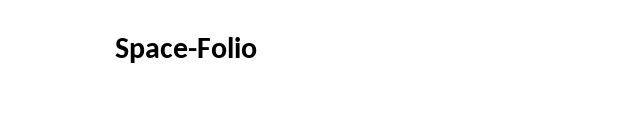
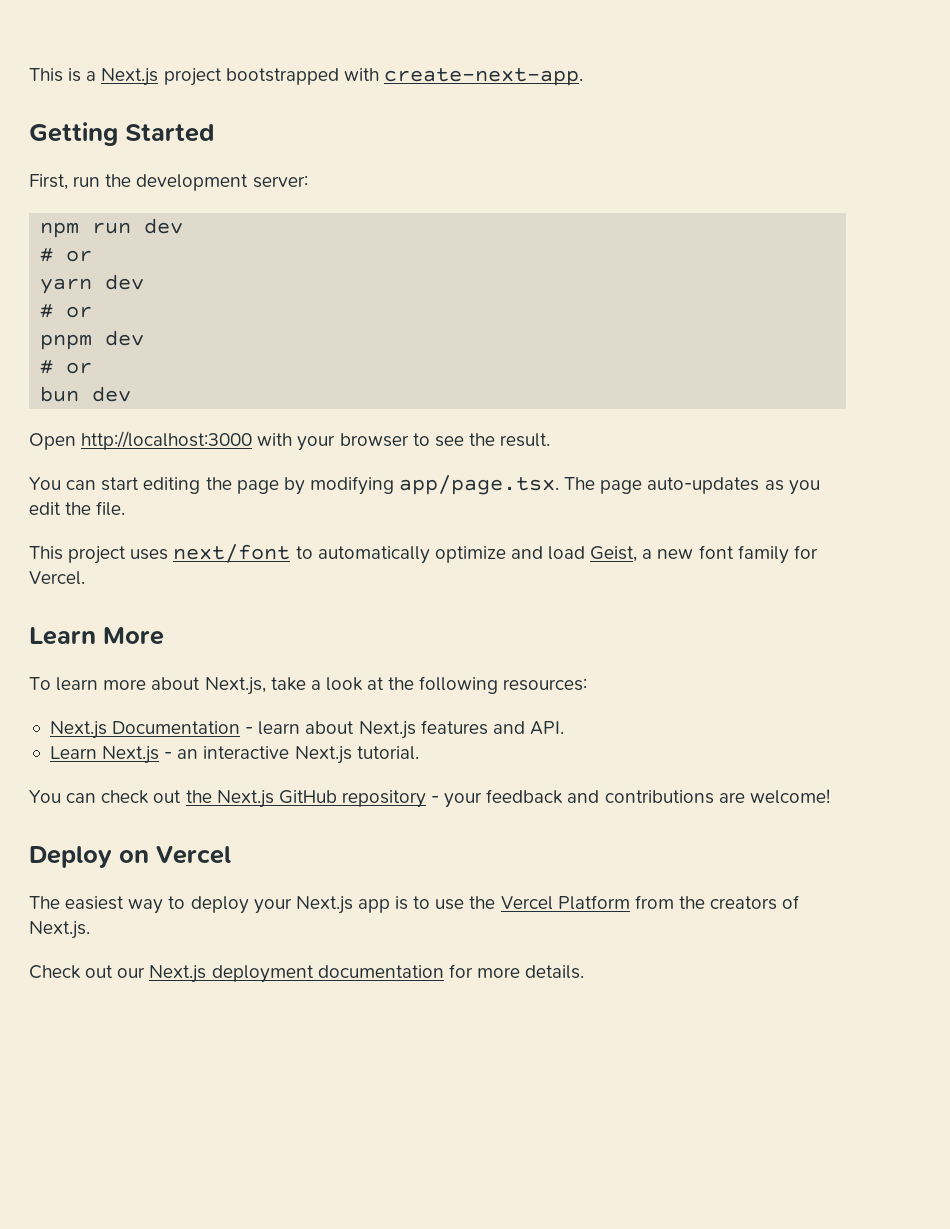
- Space-Folio
+ This is a Next.js project bootstrapped with create-next-app.
+ Getting Started
+ First, run the development server:
+ npm run dev
+ # or
+ yarn dev
+ # or
+ pnpm dev
+ # or
+ bun dev
+ Open http://localhost:3000 with your browser to see the result.
+ You can start editing the page by modifying app/page.tsx. The page auto-updates as you edit the file.
+ This project uses next/font to automatically optimize and load Geist, a new font family for Vercel.
+ Learn More
+ To learn more about Next.js, take a look at the following resources:
+ Next.js Documentation - learn about Next.js features and API.
+ Learn Next.js - an interactive Next.js tutorial.
+ You can check out the Next.js GitHub repository - your feedback and contributions are welcome!
+ Deploy on Vercel
+ The easiest way to deploy your Next.js app is to use the Vercel Platform from the creators of Next.js.
+ Check out our Next.js deployment documentation for more details.

